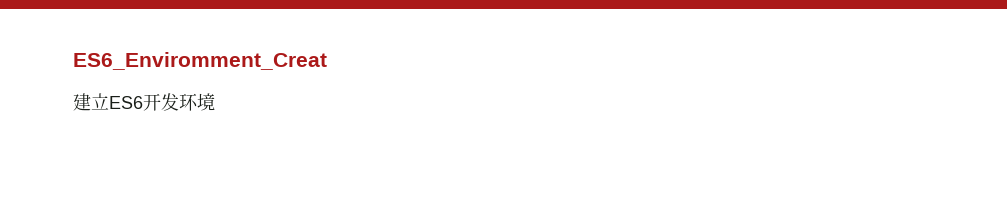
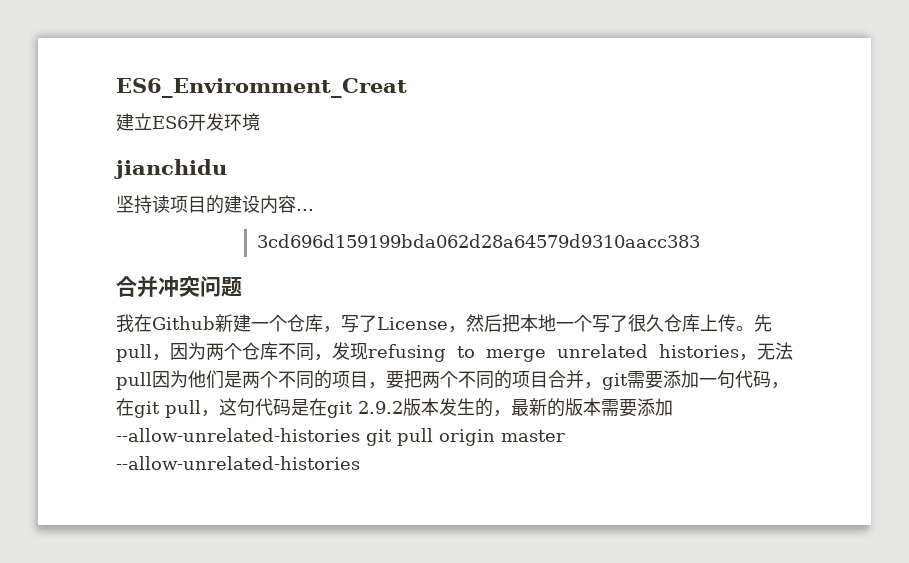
+ jianchidu
+ 坚持读项目的建设内容...
+ 3cd696d159199bda062d28a64579d9310aacc383
+ 合并冲突问题
+ 我在Github新建一个仓库，写了License，然后把本地一个写了很久仓库上传。先pull，因为两个仓库不同，发现refusing to merge unrelated histories，无法pull因为他们是两个不同的项目，要把两个不同的项目合并，git需要添加一句代码，在git pull，这句代码是在git 2.9.2版本发生的，最新的版本需要添加--allow-unrelated-histories git pull origin master --allow-unrelated-histories

